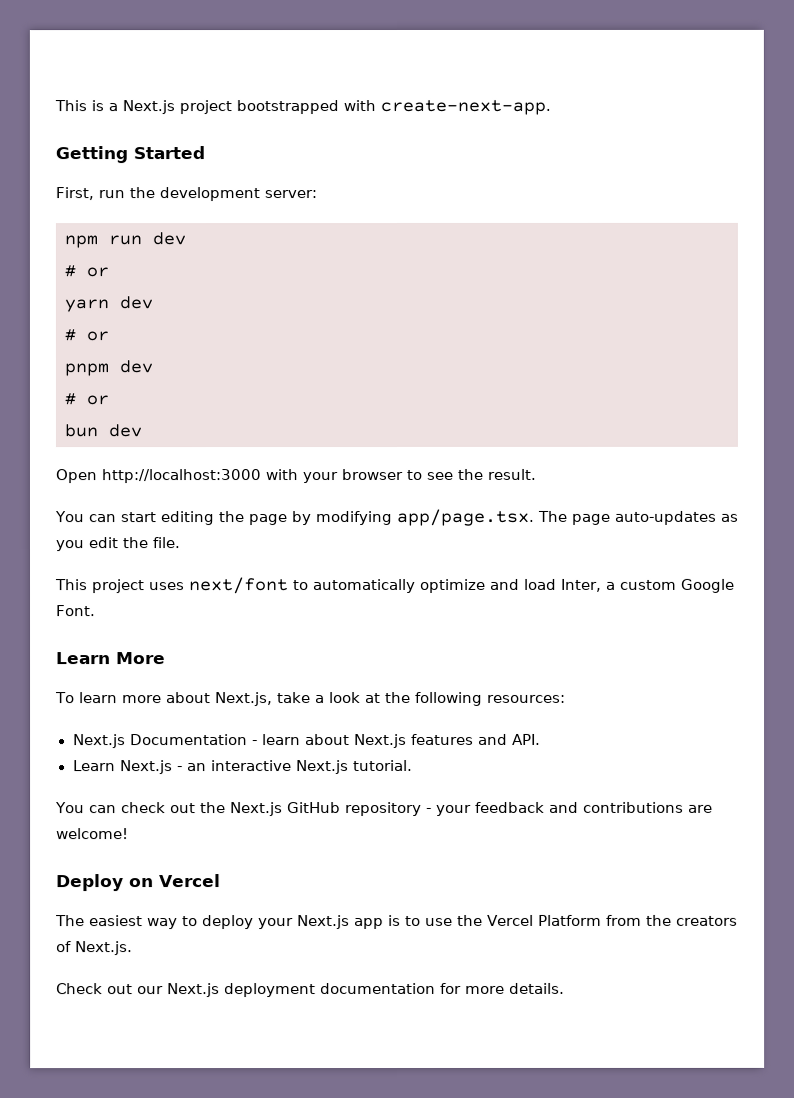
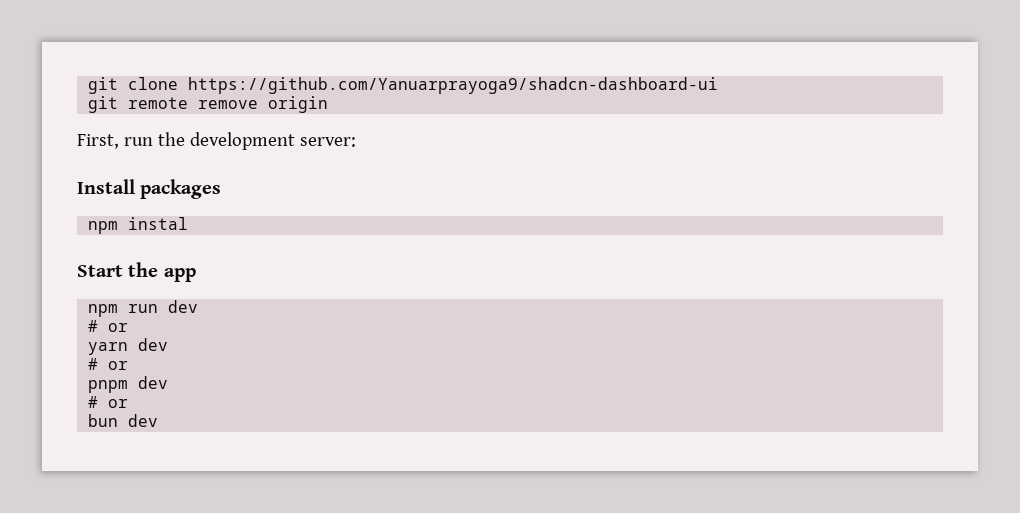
- This is a Next.js project bootstrapped with create-next-app.
- Getting Started
+ git clone https://github.com/Yanuarprayoga9/shadcn-dashboard-ui
+ git remote remove origin
+ Install packages
+ npm instal
+ Start the app
- Open http://localhost:3000 with your browser to see the result.
- You can start editing the page by modifying app/page.tsx. The page auto-updates as you edit the file.
- This project uses next/font to automatically optimize and load Inter, a custom Google Font.
- Learn More
- To learn more about Next.js, take a look at the following resources:
- Next.js Documentation - learn about Next.js features and API.
- Learn Next.js - an interactive Next.js tutorial.
- You can check out the Next.js GitHub repository - your feedback and contributions are welcome!
- Deploy on Vercel
- The easiest way to deploy your Next.js app is to use the Vercel Platform from the creators of Next.js.
- Check out our Next.js deployment documentation for more details.

